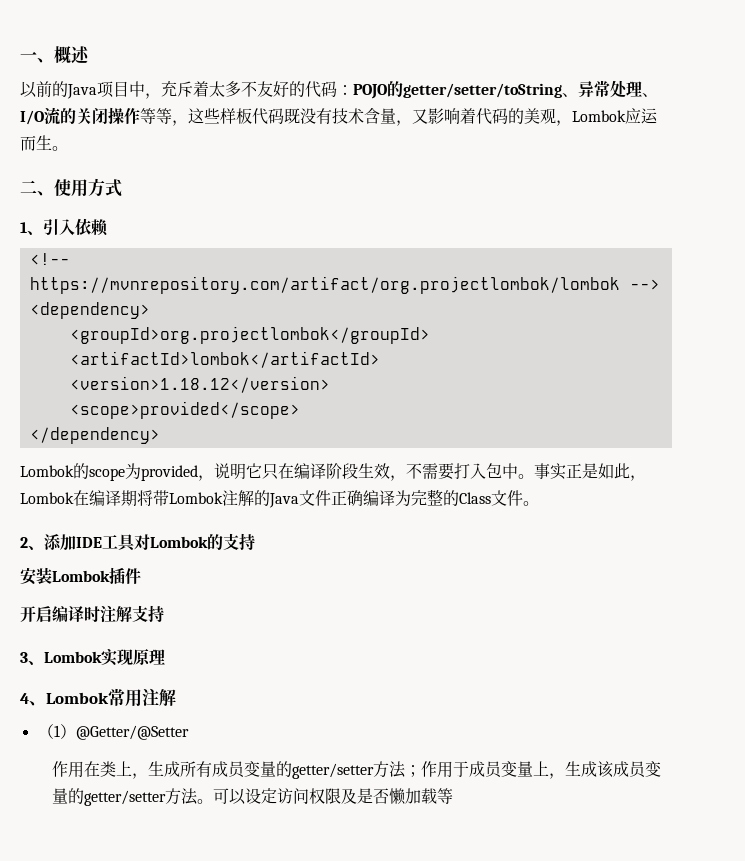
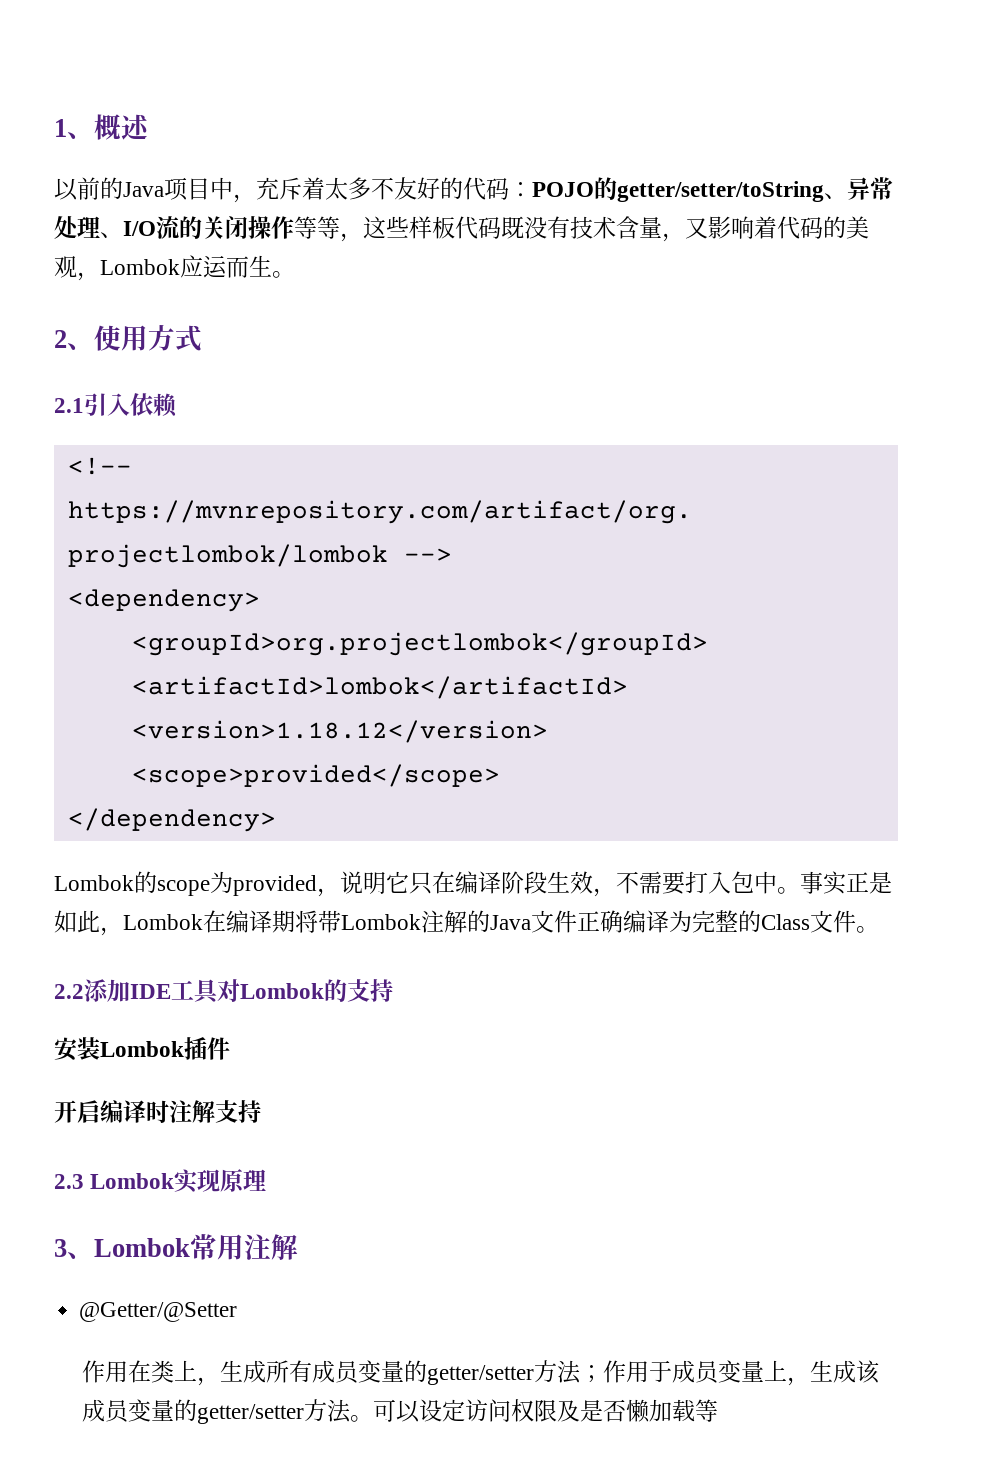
- 一、概述
+ 1、概述
- 二、使用方式
+ 2、使用方式
- 1、引入依赖
+ 2.1引入依赖
- 2、添加IDE工具对Lombok的支持
+ 2.2添加IDE工具对Lombok的支持
- 3、Lombok实现原理
+ 2.3 Lombok实现原理
- 4、Lombok常用注解
+ 3、Lombok常用注解
- （1）@Getter/@Setter
+ @Getter/@Setter

